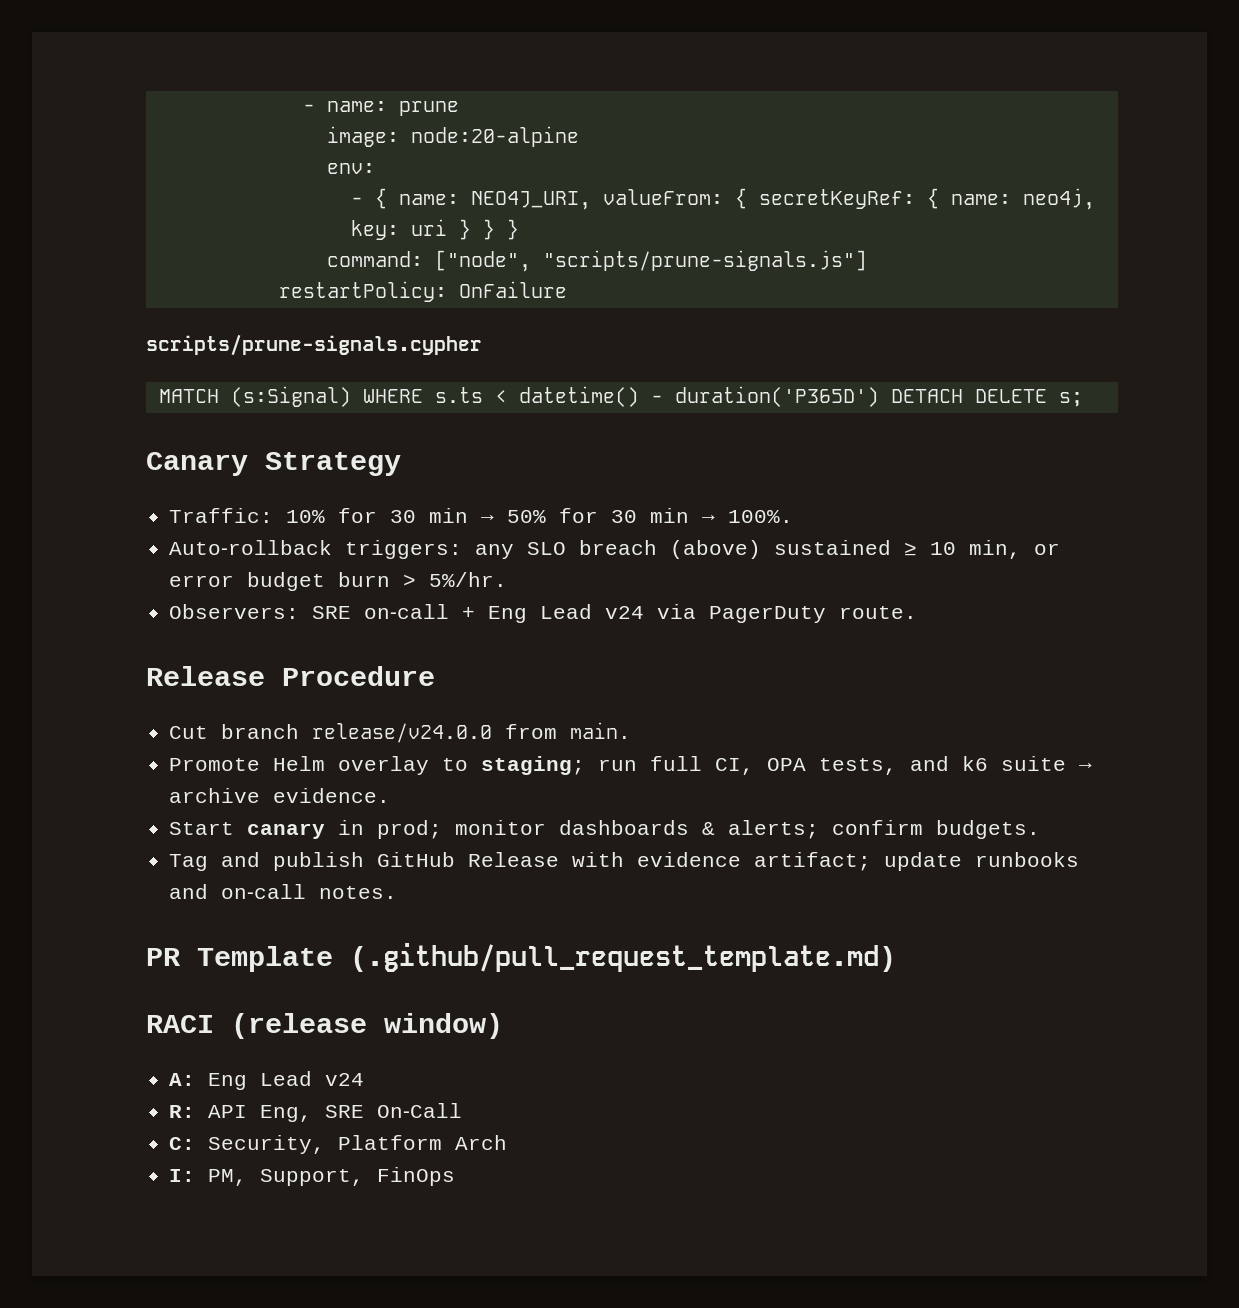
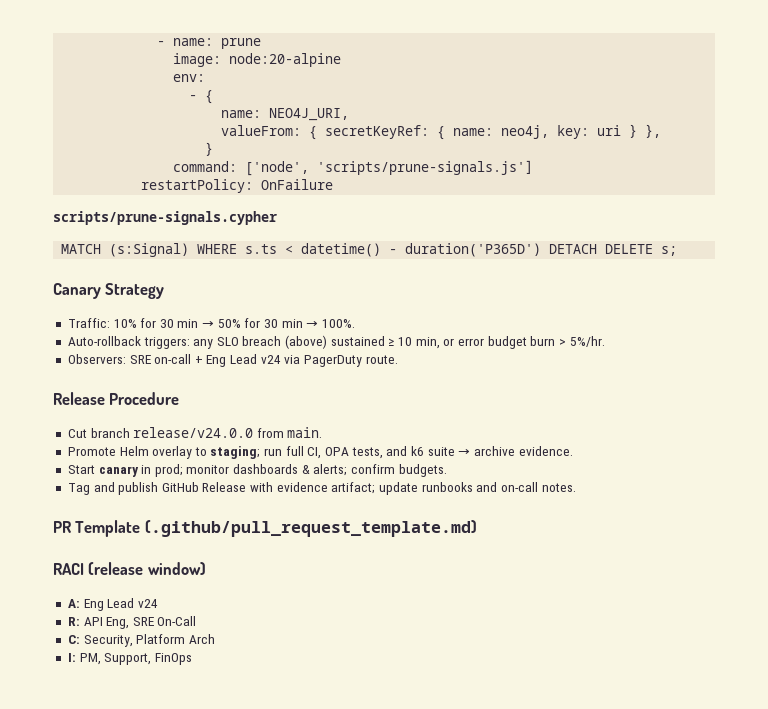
- - { name: NEO4J_URI, valueFrom: { secretKeyRef: { name: neo4j, key: uri } } }
+ - {
+ name: NEO4J_URI,
+ valueFrom: { secretKeyRef: { name: neo4j, key: uri } },
+ }
- command: ["node", "scripts/prune-signals.js"]
+ command: ['node', 'scripts/prune-signals.js']

